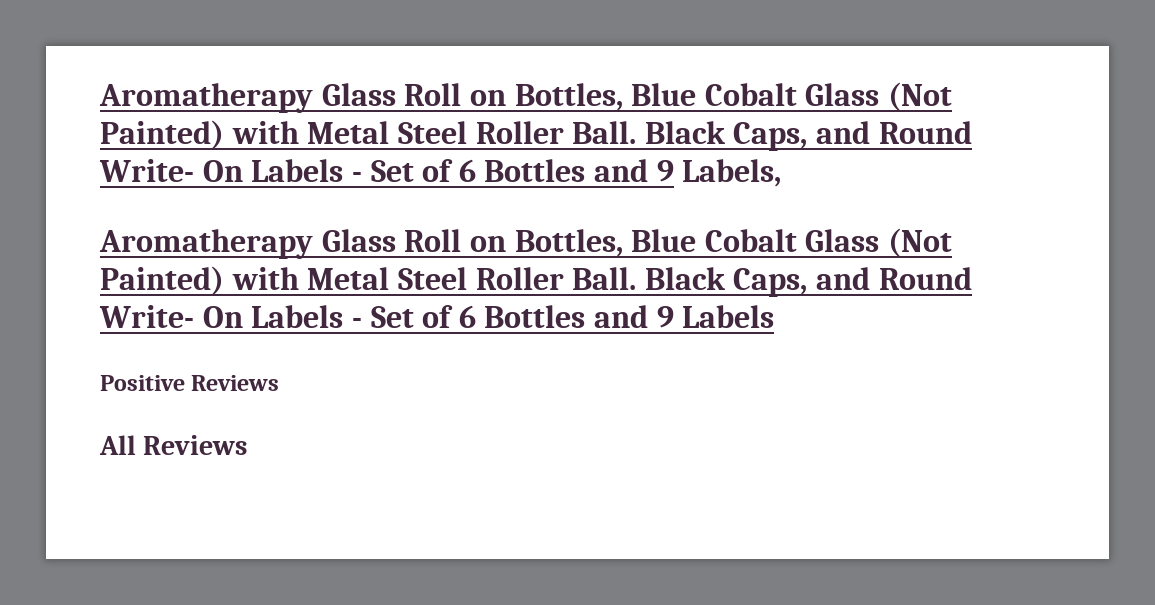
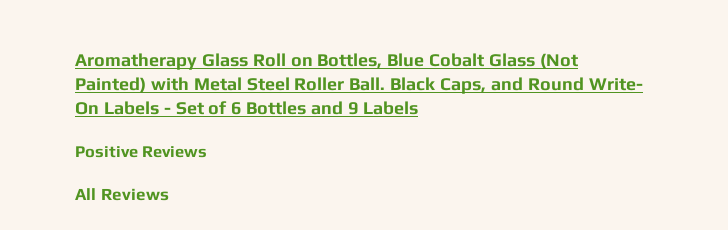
- Black Caps, and Round Write- On Labels - Set of 6 Bottles and 9 Labels,
- Aromatherapy Glass Roll on Bottles, Blue Cobalt Glass (Not Painted) with Metal Steel Roller Ball. Black Caps, and Round Write- On Labels - Set of 6 Bottles and 9 Labels
+ Black Caps, and Round Write- On Labels - Set of 6 Bottles and 9 Labels

